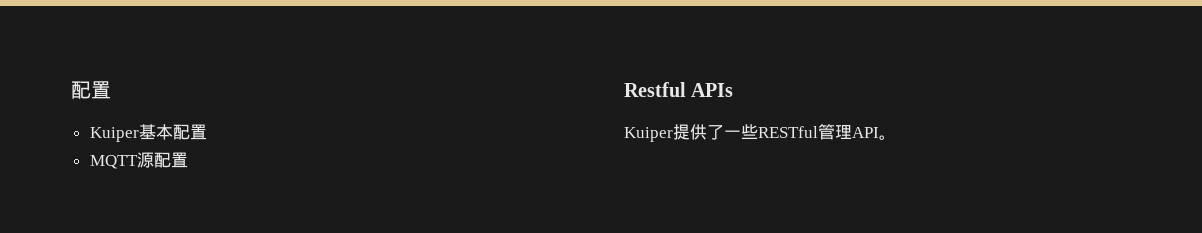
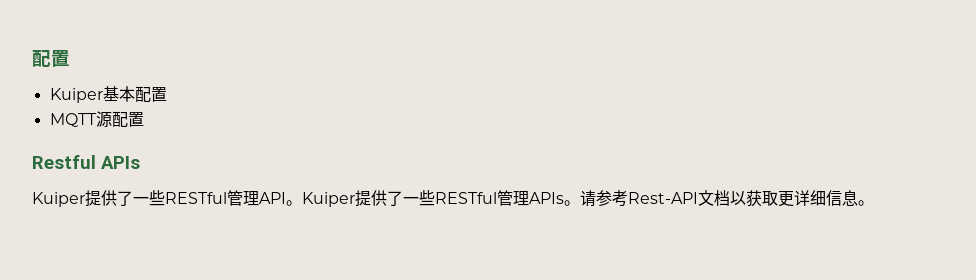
+ Kuiper提供了一些RESTful管理APIs。请参考Rest-API文档以获取更详细信息。

